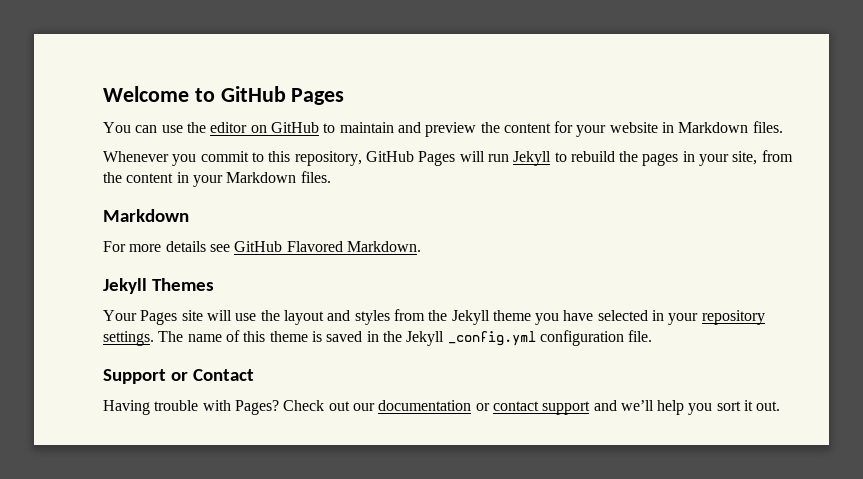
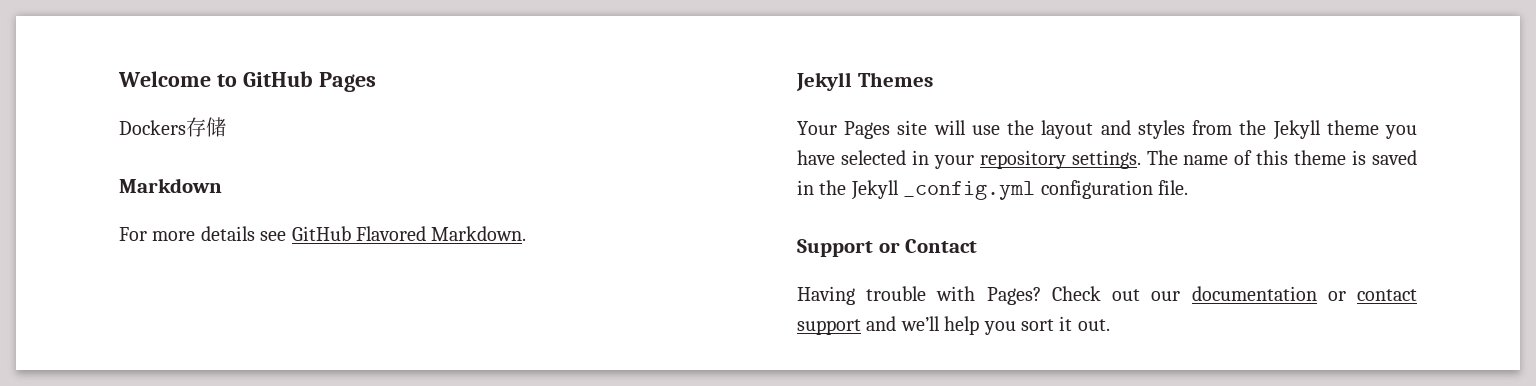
- You can use the editor on GitHub to maintain and preview the content for your website in Markdown files.
- Whenever you commit to this repository, GitHub Pages will run Jekyll to rebuild the pages in your site, from the content in your Markdown files.
+ Dockers存储

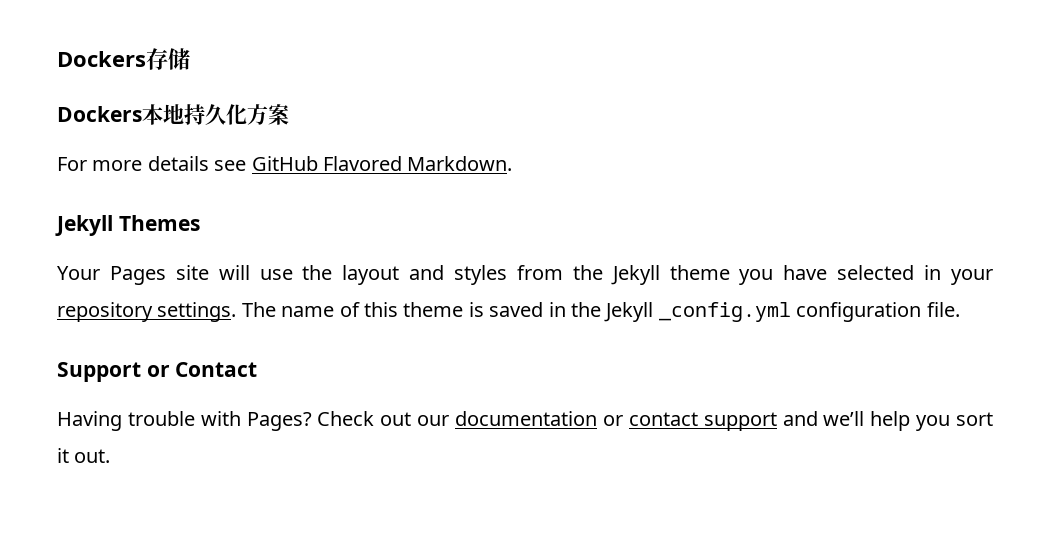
- Welcome to GitHub Pages
  Dockers存储
- Markdown
+ Dockers本地持久化方案

